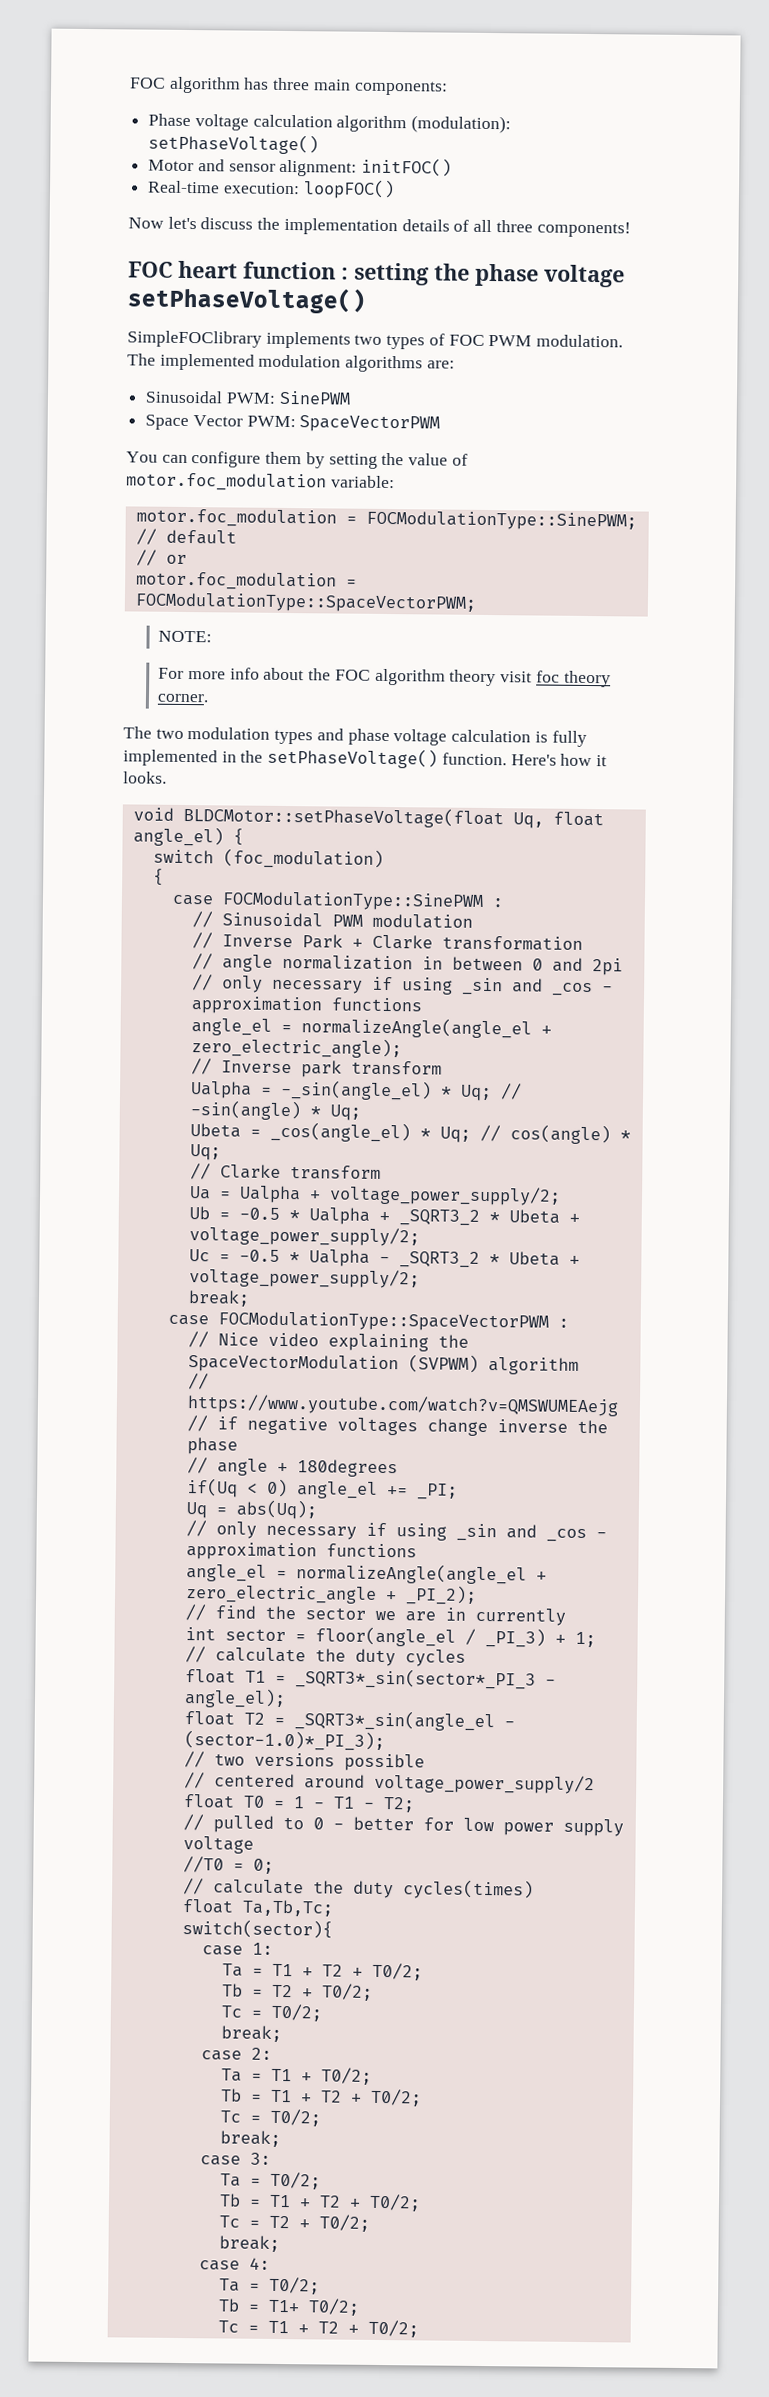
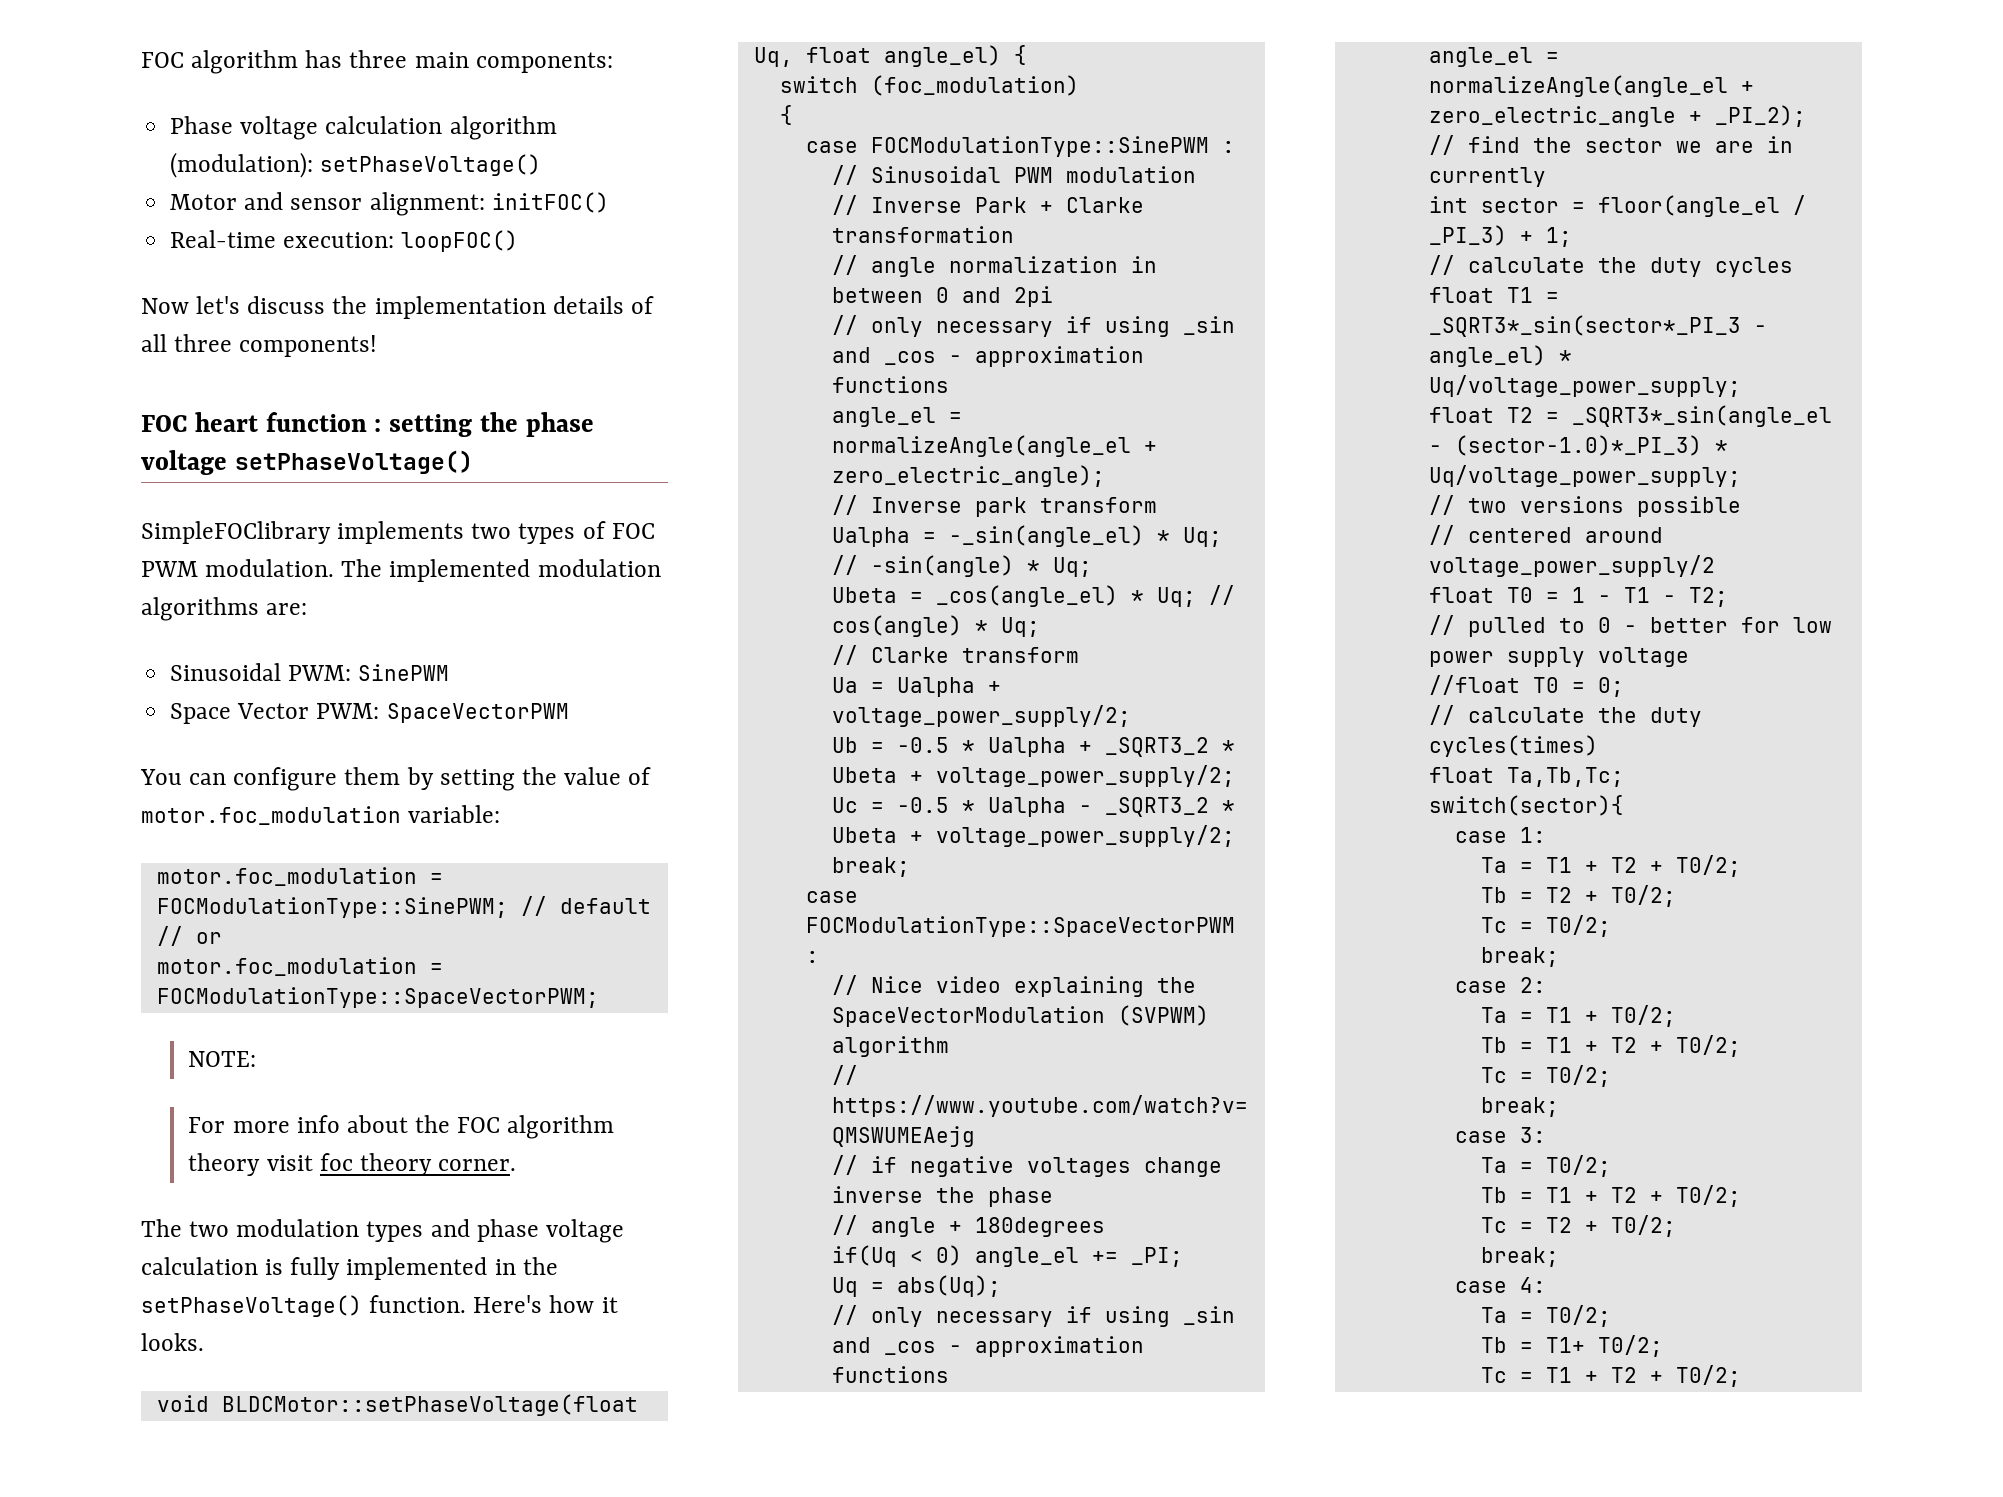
- float T1 = _SQRT3*_sin(sector*_PI_3 - angle_el);
+ float T1 = _SQRT3*_sin(sector*_PI_3 - angle_el) * Uq/voltage_power_supply;
- float T2 = _SQRT3*_sin(angle_el - (sector-1.0)*_PI_3);
+ float T2 = _SQRT3*_sin(angle_el - (sector-1.0)*_PI_3) * Uq/voltage_power_supply;
- //T0 = 0;
+ //float T0 = 0;

